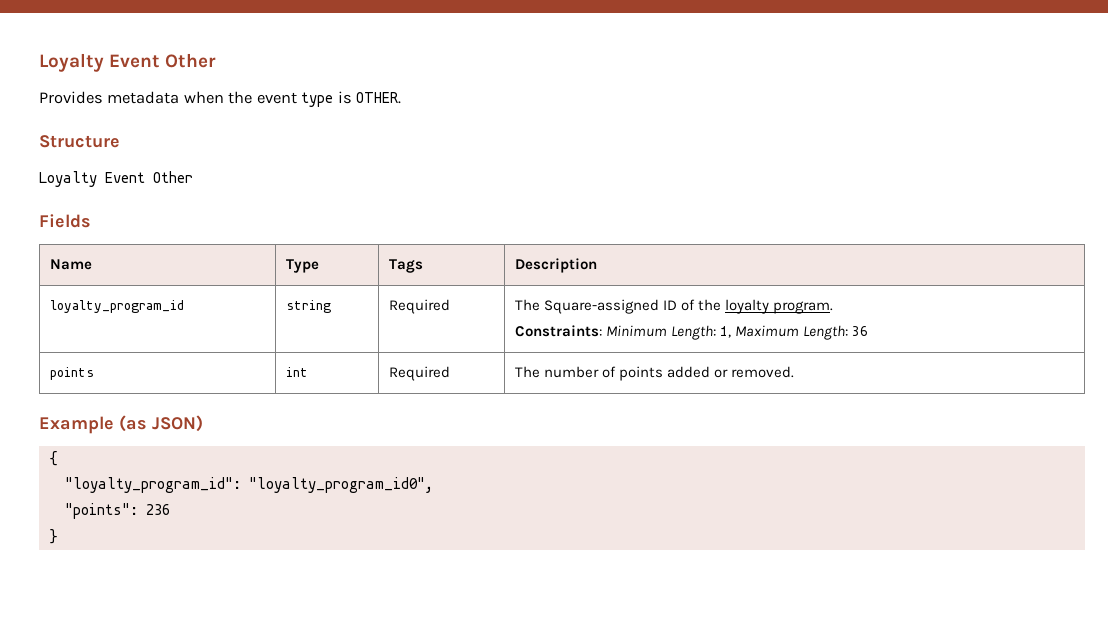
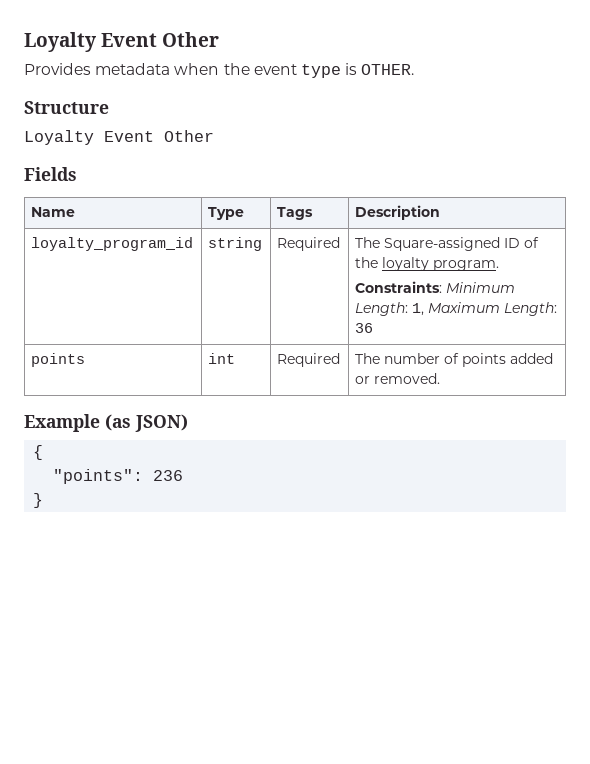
- "loyalty_program_id": "loyalty_program_id0",

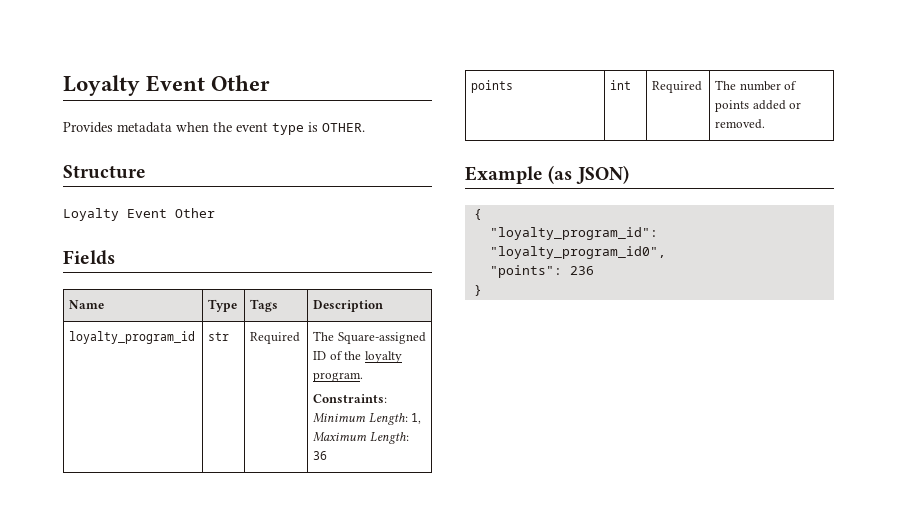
- loyalty_program_id | string | Required | The Square-assigned ID of the loyalty program.
+ loyalty_program_id | str | Required | The Square-assigned ID of the loyalty program.
+ "loyalty_program_id": "loyalty_program_id0",

